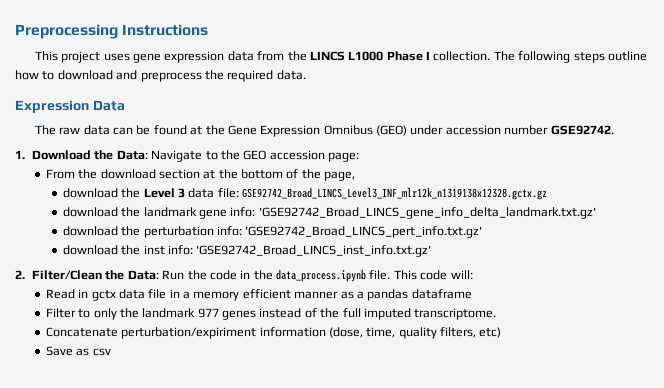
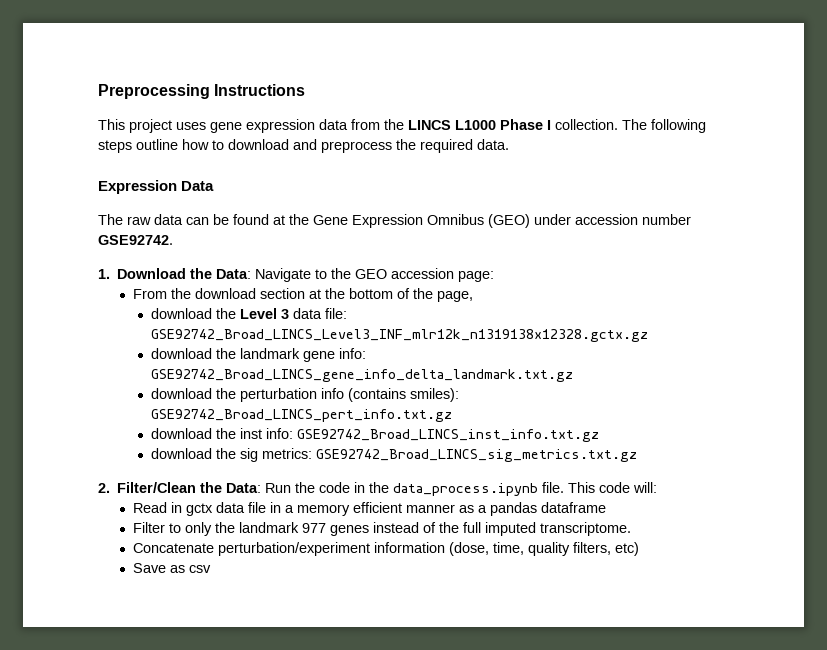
- download the landmark gene info: 'GSE92742_Broad_LINCS_gene_info_delta_landmark.txt.gz'
+ download the landmark gene info: GSE92742_Broad_LINCS_gene_info_delta_landmark.txt.gz
- download the perturbation info: 'GSE92742_Broad_LINCS_pert_info.txt.gz'
+ download the perturbation info (contains smiles): GSE92742_Broad_LINCS_pert_info.txt.gz
- download the inst info: 'GSE92742_Broad_LINCS_inst_info.txt.gz'
+ download the inst info: GSE92742_Broad_LINCS_inst_info.txt.gz
+ download the sig metrics: GSE92742_Broad_LINCS_sig_metrics.txt.gz
- Concatenate perturbation/expiriment information (dose, time, quality filters, etc)
+ Concatenate perturbation/experiment information (dose, time, quality filters, etc)

